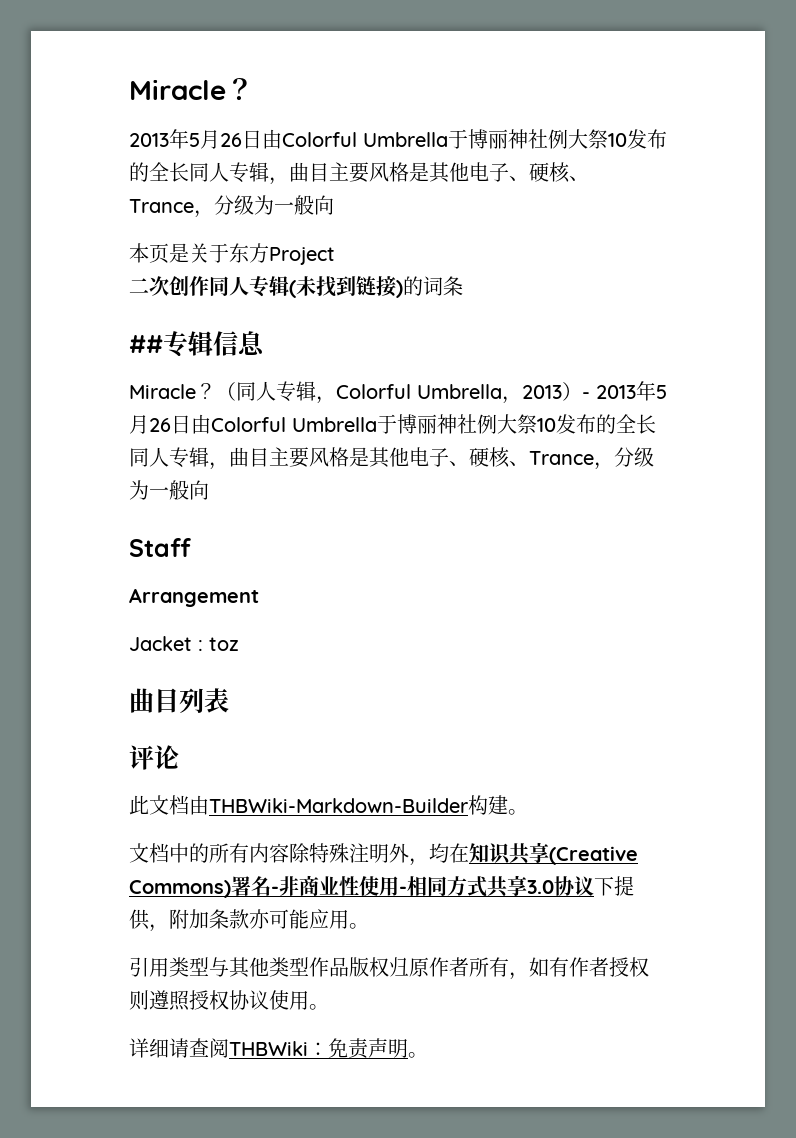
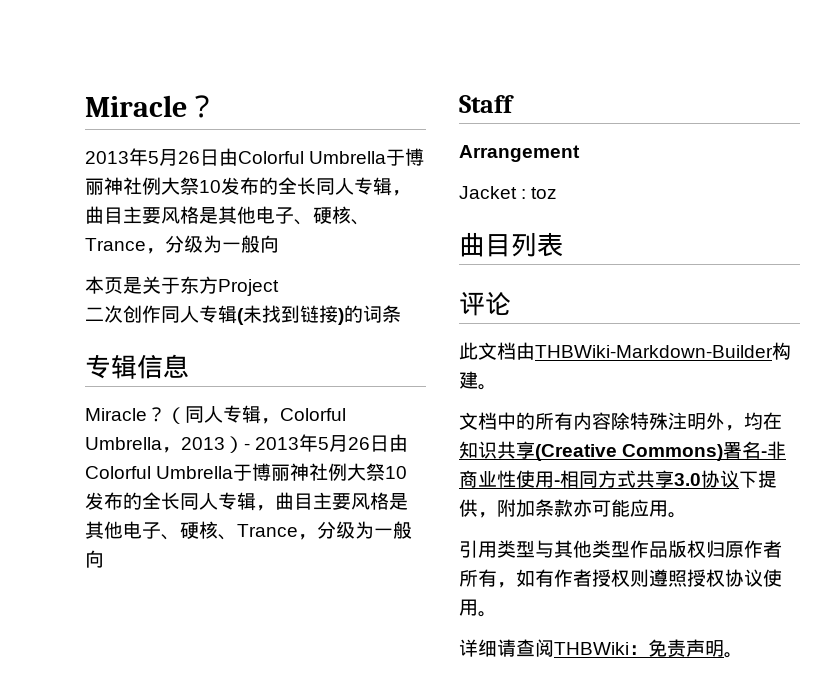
- ##专辑信息
+ 专辑信息

